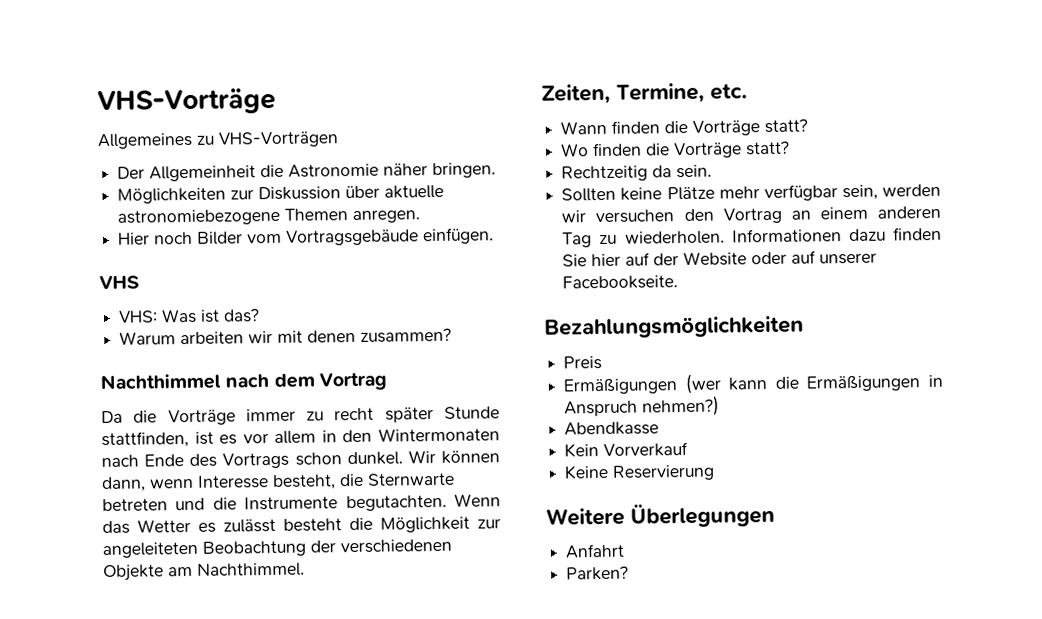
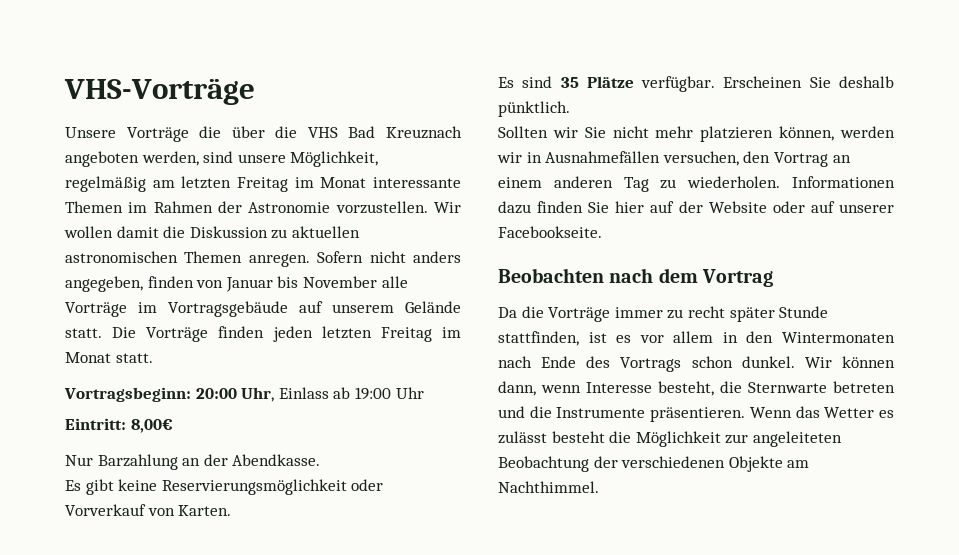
- Allgemeines zu VHS-Vorträgen
- Der Allgemeinheit die Astronomie näher bringen.
- Möglichkeiten zur Diskussion über aktuelle astronomiebezogene Themen anregen.
- Hier noch Bilder vom Vortragsgebäude einfügen.
- VHS
- VHS: Was ist das?
- Warum arbeiten wir mit denen zusammen?
- Nachthimmel nach dem Vortrag
+ Unsere Vorträge die über die VHS Bad Kreuznach angeboten werden, sind unsere Möglichkeit, regelmäßig am letzten Freitag im Monat interessante Themen im Rahmen der Astronomie vorzustellen. Wir wollen damit die Diskussion zu aktuellen astronomischen Themen anregen. Sofern nicht anders angegeben, finden von Januar bis November alle Vorträge im Vortragsgebäude auf unserem Gelände statt. Die Vorträge finden jeden letzten Freitag im Monat statt.
+ Vortragsbeginn: 20:00 Uhr, Einlass ab 19:00 Uhr
+ Eintritt: 8,00€
+ Nur Barzahlung an der Abendkasse.
+ Es gibt keine Reservierungsmöglichkeit oder Vorverkauf von Karten.
+ Es sind 35 Plätze verfügbar. Erscheinen Sie deshalb pünktlich.
+ Sollten wir Sie nicht mehr platzieren können, werden wir in Ausnahmefällen versuchen, den Vortrag an einem anderen Tag zu wiederholen. Informationen dazu finden Sie hier auf der Website oder auf unserer Facebookseite.
+ Beobachten nach dem Vortrag
- Wir können dann, wenn Interesse besteht, die Sternwarte betreten und die Instrumente begutachten.
+ Wir können dann, wenn Interesse besteht, die Sternwarte betreten und die Instrumente präsentieren.
- Zeiten, Termine, etc.
- Wann finden die Vorträge statt?
- Wo finden die Vorträge statt?
- Rechtzeitig da sein.
- Sollten keine Plätze mehr verfügbar sein, werden wir versuchen den Vortrag an einem anderen Tag zu wiederholen. Informationen dazu finden Sie hier auf der Website oder auf unserer Facebookseite.
- Bezahlungsmöglichkeiten
- Preis
- Ermäßigungen (wer kann die Ermäßigungen in Anspruch nehmen?)
- Abendkasse
- Kein Vorverkauf
- Keine Reservierung
- Weitere Überlegungen
- Anfahrt
- Parken?

